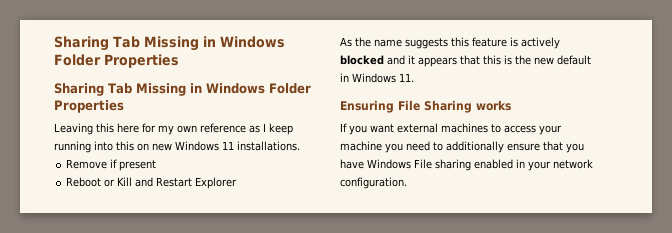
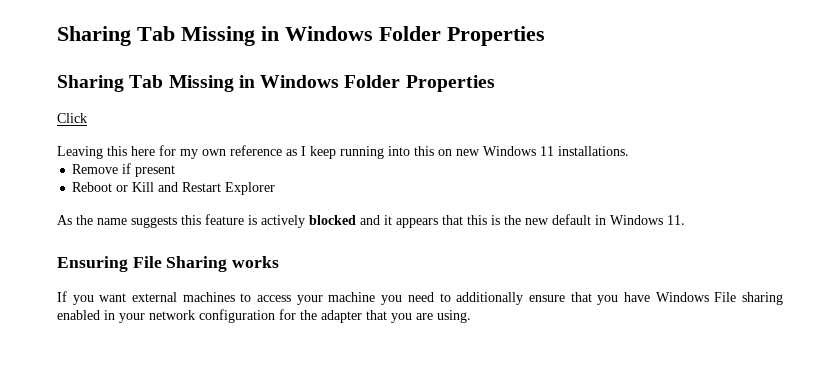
+ Click
- If you want external machines to access your machine you need to additionally ensure that you have Windows File sharing enabled in your network configuration.
+ If you want external machines to access your machine you need to additionally ensure that you have Windows File sharing enabled in your network configuration for the adapter that you are using.

